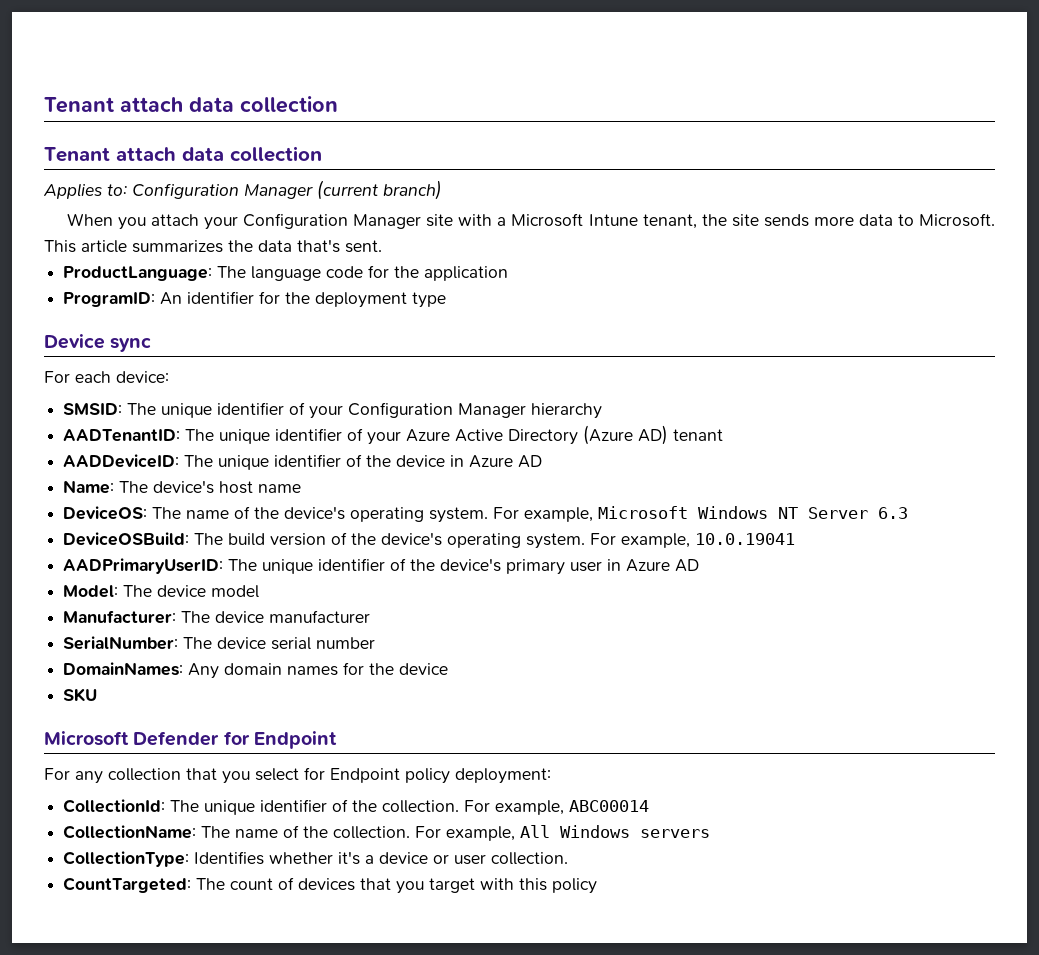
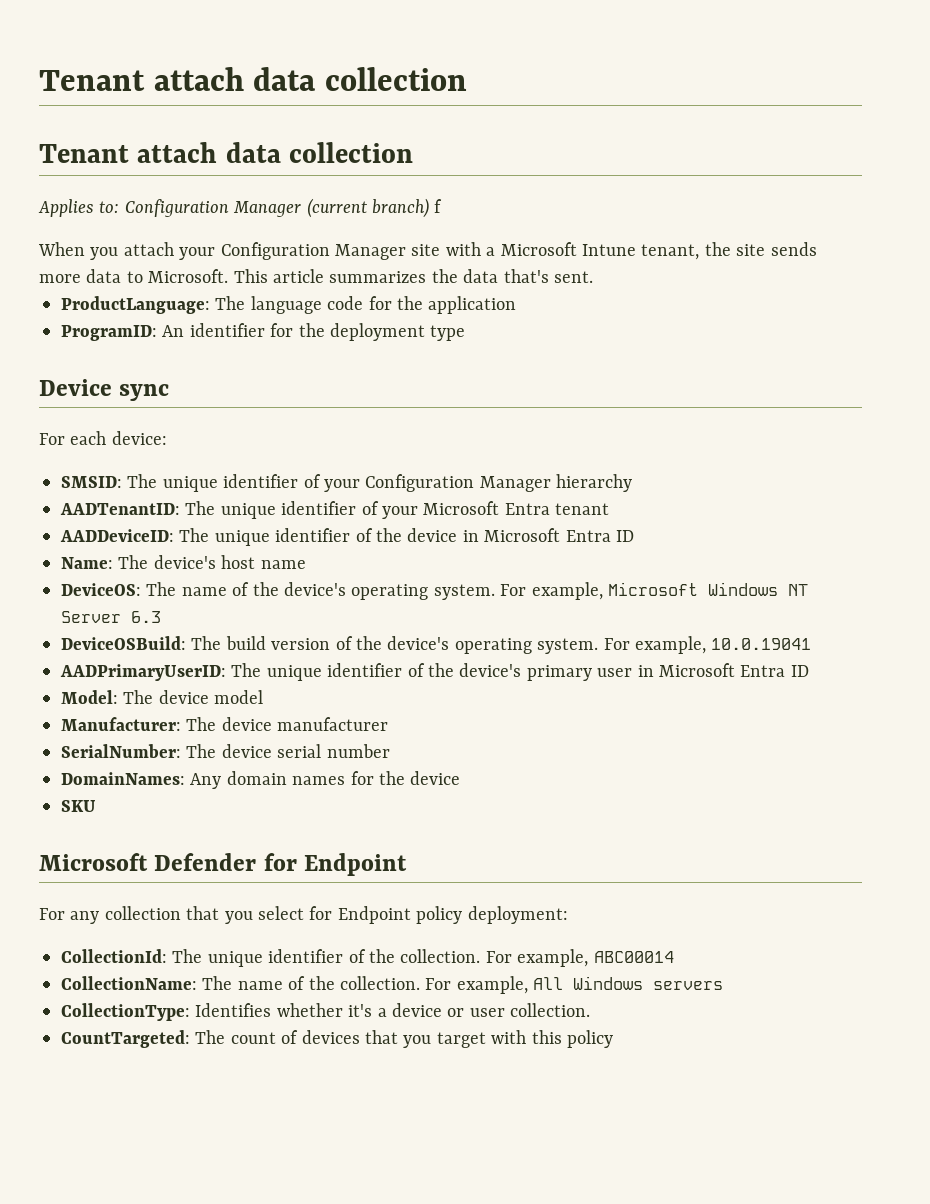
- Applies to: Configuration Manager (current branch)
+ Applies to: Configuration Manager (current branch) f
- AADTenantID: The unique identifier of your Azure Active Directory (Azure AD) tenant
+ AADTenantID: The unique identifier of your Microsoft Entra tenant
- AADDeviceID: The unique identifier of the device in Azure AD
+ AADDeviceID: The unique identifier of the device in Microsoft Entra ID
- AADPrimaryUserID: The unique identifier of the device's primary user in Azure AD
+ AADPrimaryUserID: The unique identifier of the device's primary user in Microsoft Entra ID

